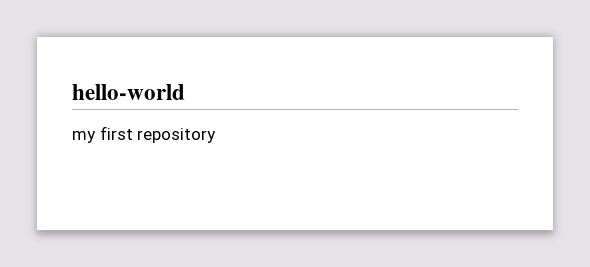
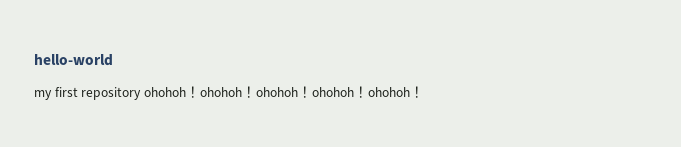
- my first repository
+ my first repository ohohoh！ohohoh！ohohoh！ohohoh！ohohoh！

